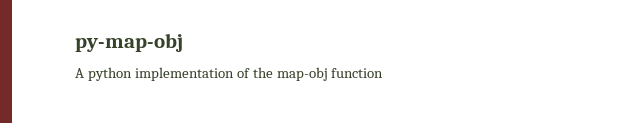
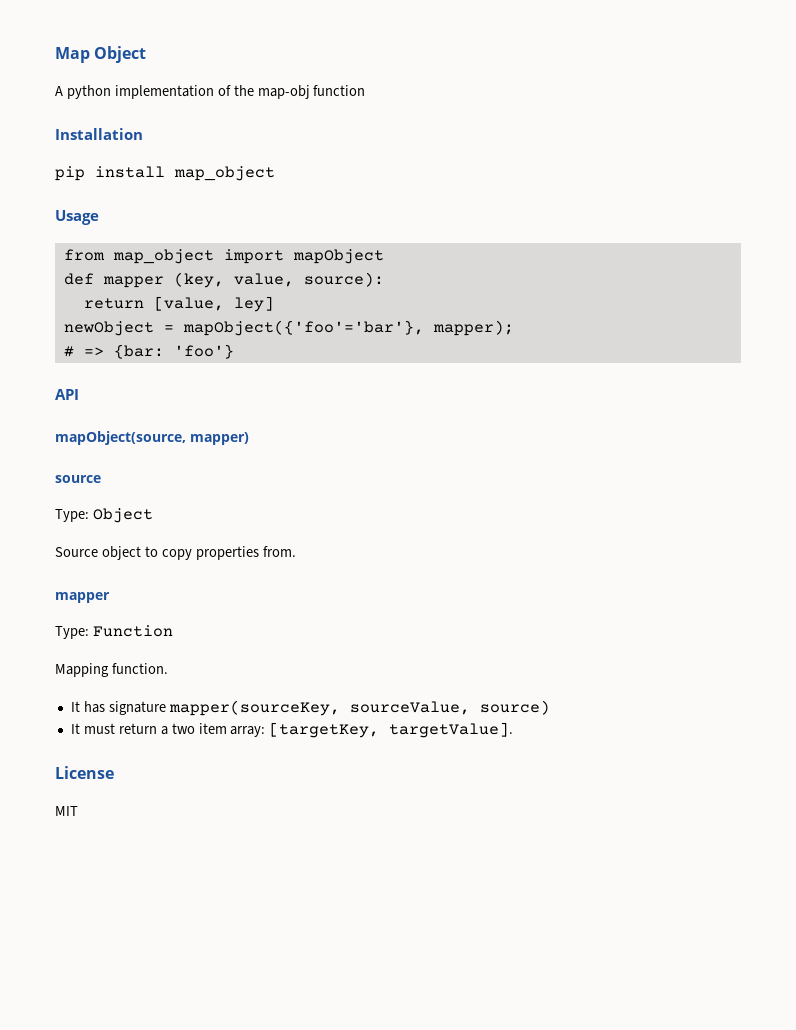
- py-map-obj
+ Map Object
+ Installation
+ pip install map_object
+ Usage
+ from map_object import mapObject
+ def mapper (key, value, source):
+ return [value, ley]
+ newObject = mapObject({'foo'='bar'}, mapper);
+ # => {bar: 'foo'}
+ API
+ mapObject(source, mapper)
+ source
+ Type: Object
+ Source object to copy properties from.
+ mapper
+ Type: Function
+ Mapping function.
+ It has signature mapper(sourceKey, sourceValue, source)
+ It must return a two item array: [targetKey, targetValue].
+ License
+ MIT

